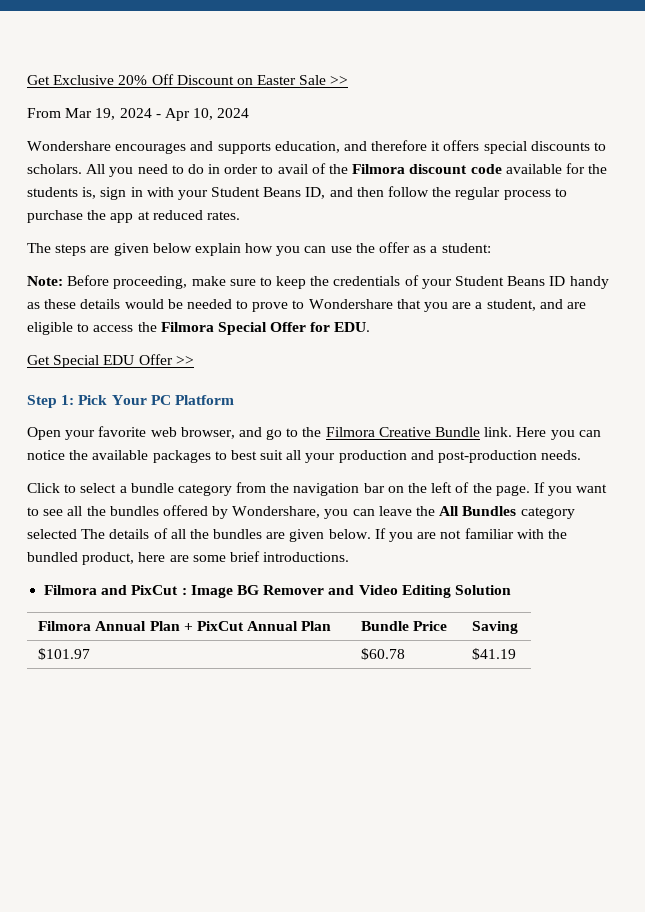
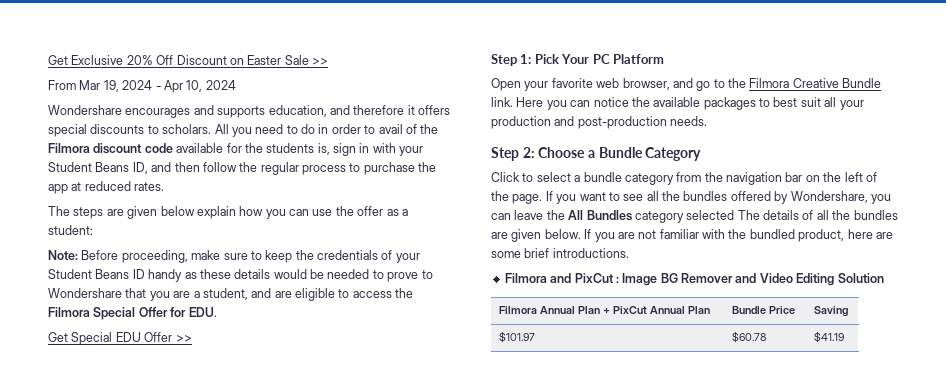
+ Step 2: Choose a Bundle Category

